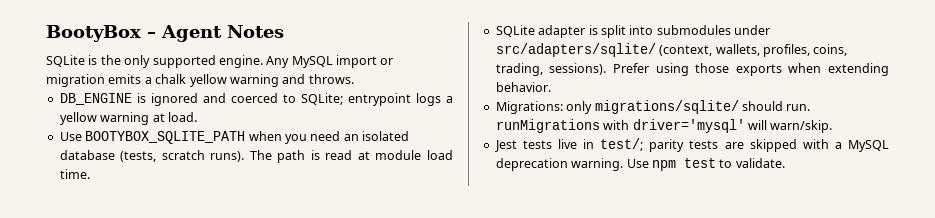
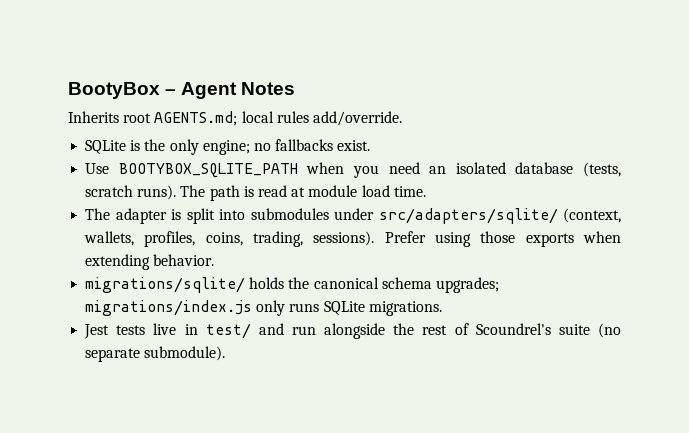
- SQLite is the only supported engine. Any MySQL import or migration emits a chalk yellow warning and throws.
- DB_ENGINE is ignored and coerced to SQLite; entrypoint logs a yellow warning at load.
+ Inherits root AGENTS.md; local rules add/override.
+ SQLite is the only engine; no fallbacks exist.
- SQLite adapter is split into submodules under src/adapters/sqlite/ (context, wallets, profiles, coins, trading, sessions).
+ The adapter is split into submodules under src/adapters/sqlite/ (context, wallets, profiles, coins, trading, sessions).
- Migrations: only migrations/sqlite/ should run. runMigrations with driver='mysql' will warn/skip.
- Jest tests live in test/; parity tests are skipped with a MySQL deprecation warning. Use npm test to validate.
+ migrations/sqlite/ holds the canonical schema upgrades; migrations/index.js only runs SQLite migrations.
+ Jest tests live in test/ and run alongside the rest of Scoundrel's suite (no separate submodule).

